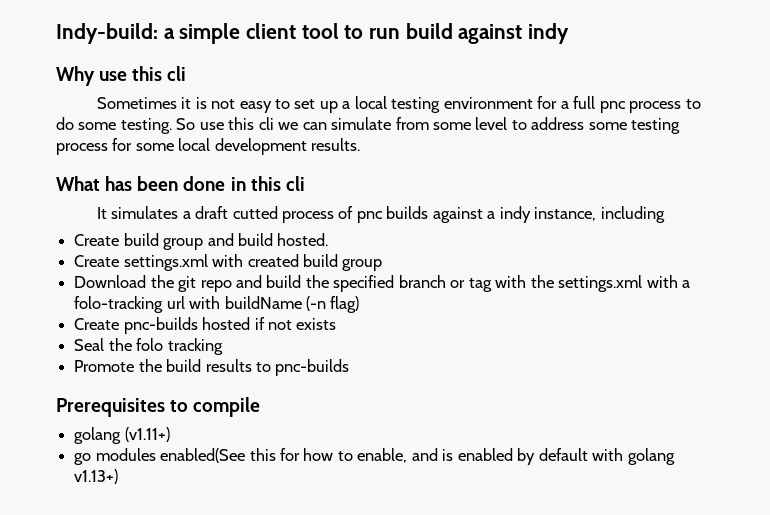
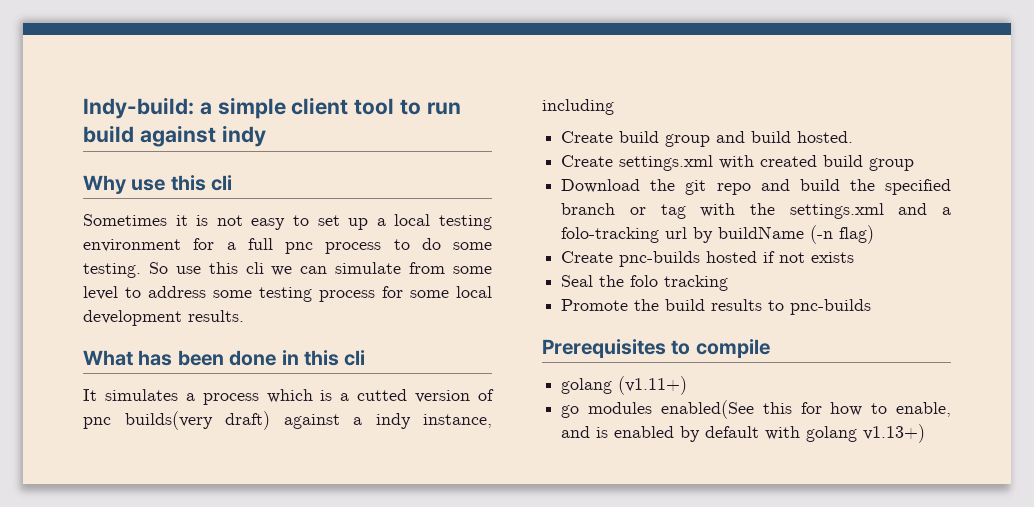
- It simulates a draft cutted process of pnc builds against a indy instance, including
+ It simulates a process which is a cutted version of pnc builds(very draft) against a indy instance, including
- Download the git repo and build the specified branch or tag with the settings.xml with a folo-tracking url with buildName (-n flag)
+ Download the git repo and build the specified branch or tag with the settings.xml and a folo-tracking url by buildName (-n flag)

